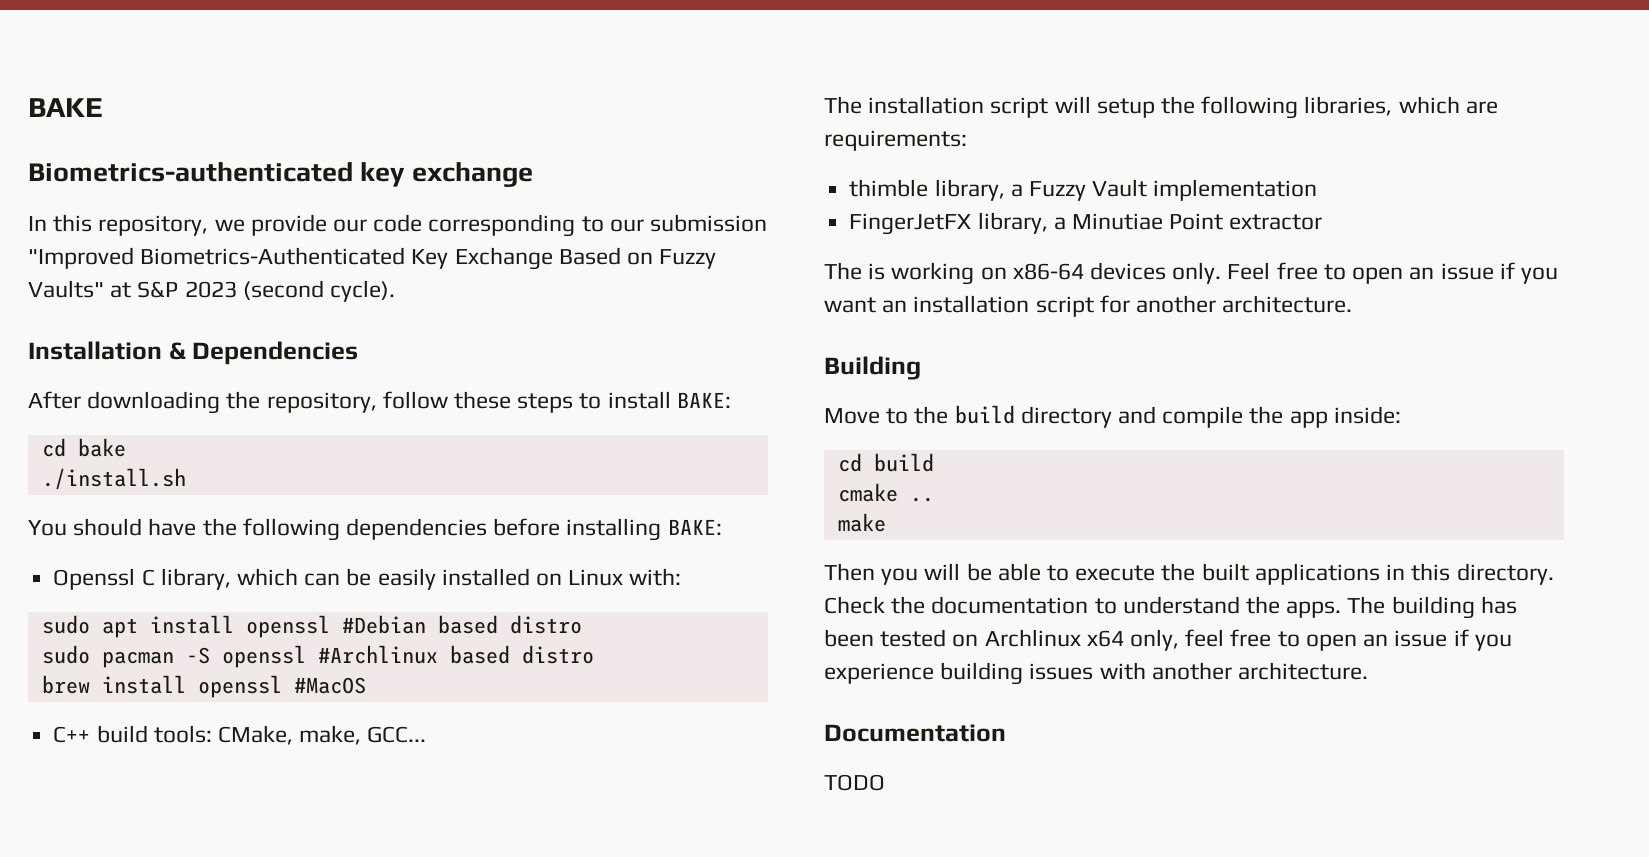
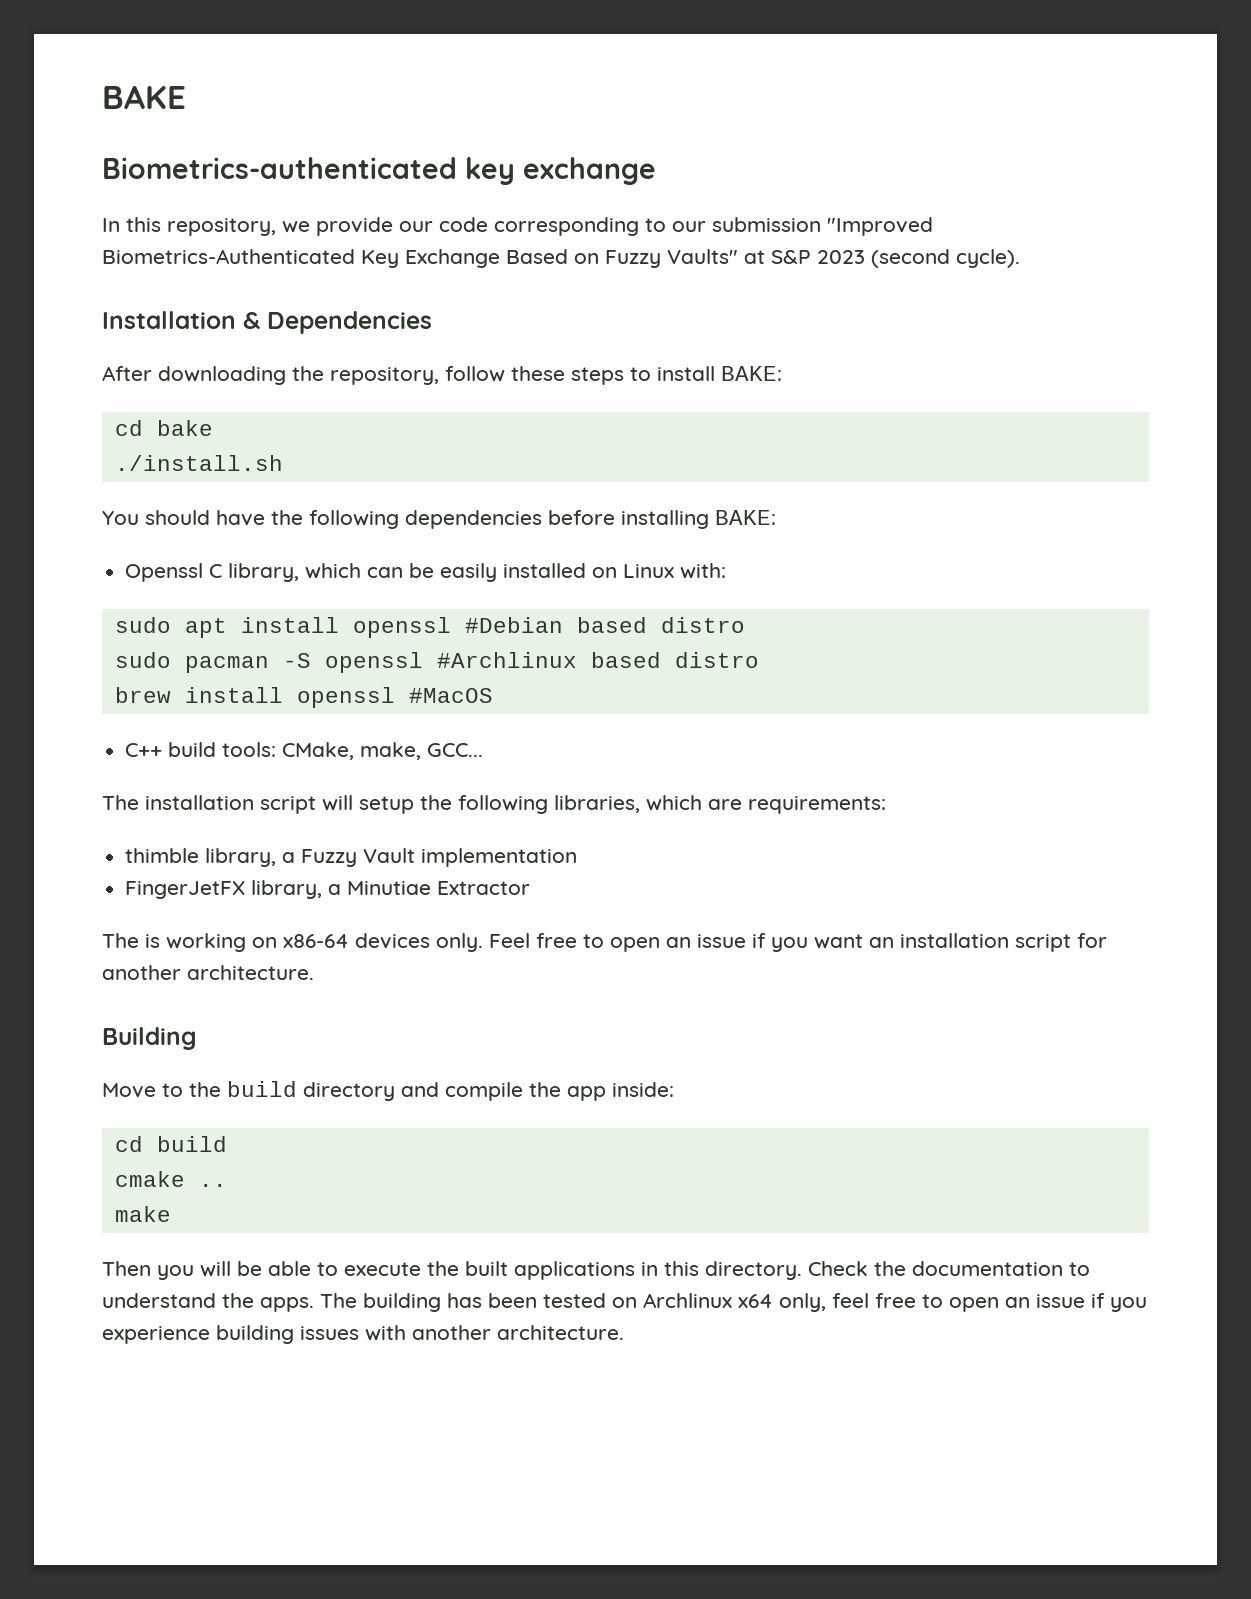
- FingerJetFX library, a Minutiae Point extractor
+ FingerJetFX library, a Minutiae Extractor
- Documentation
- TODO

